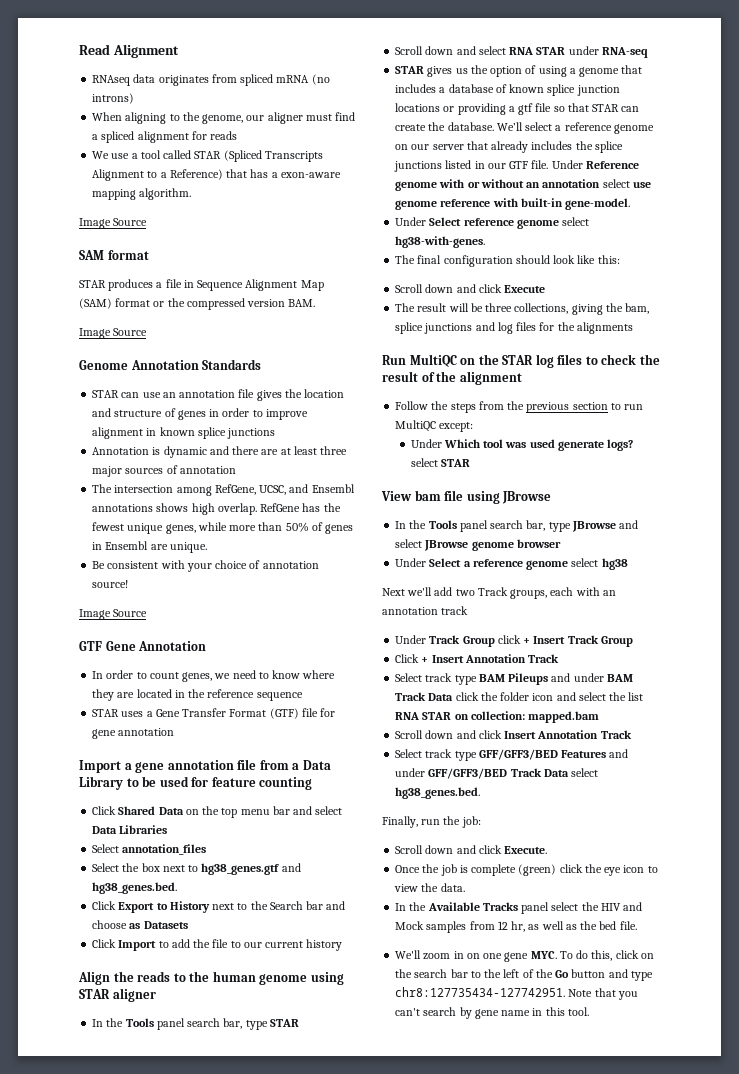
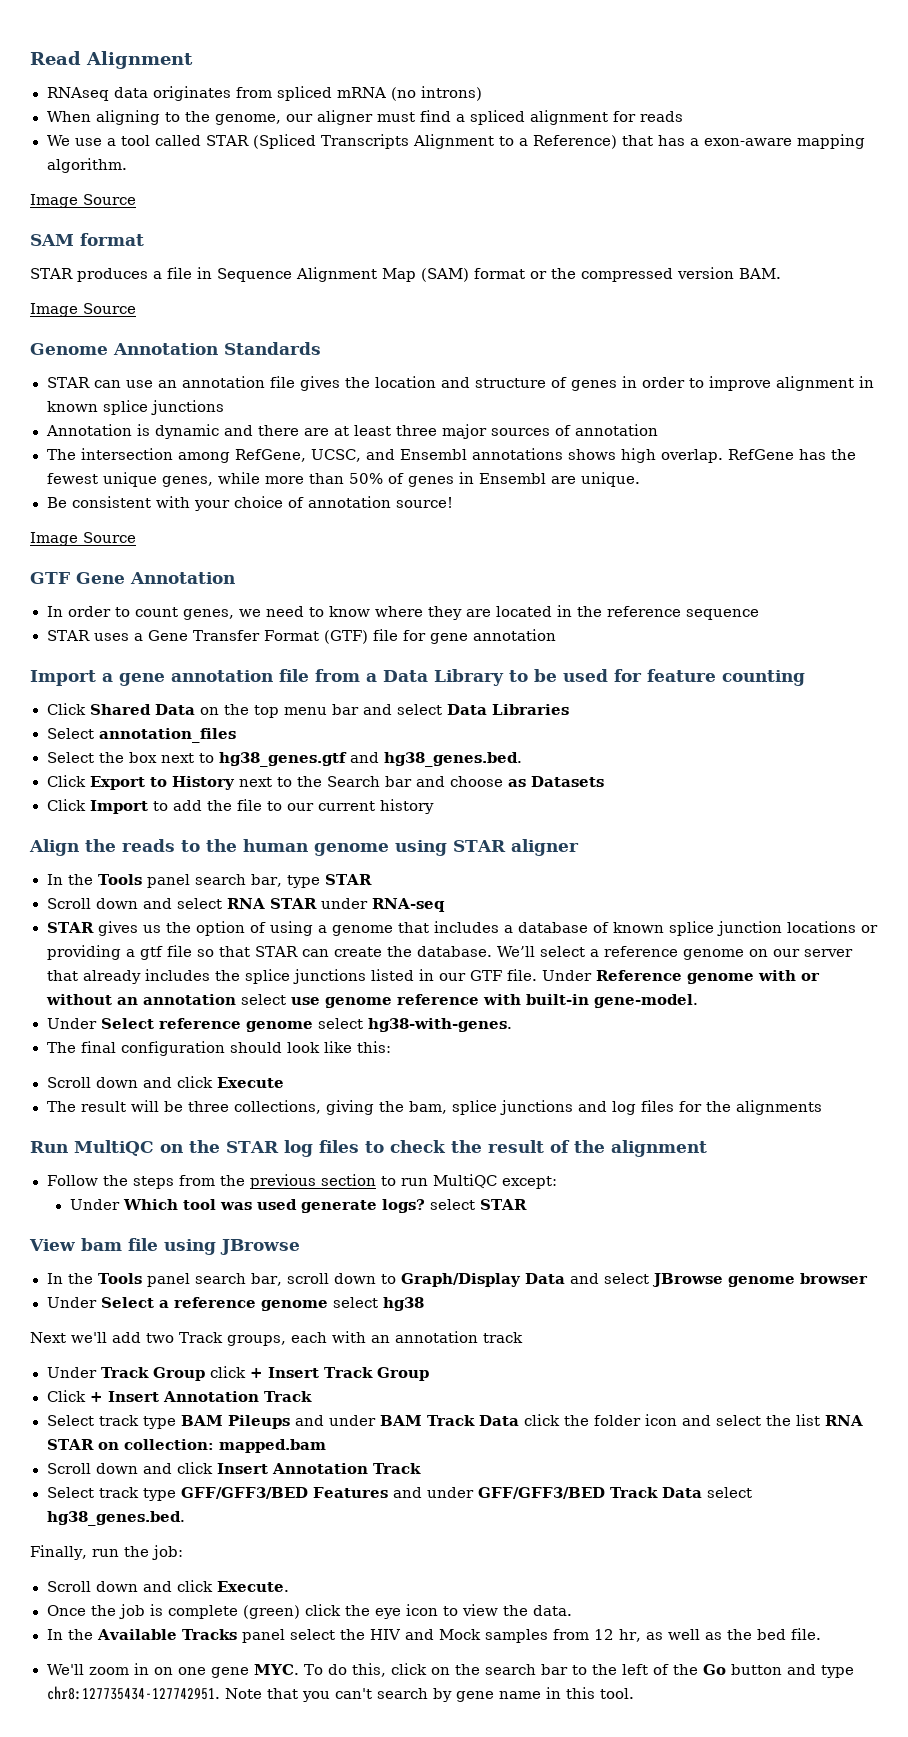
- In the Tools panel search bar, type JBrowse and select JBrowse genome browser
+ In the Tools panel search bar, scroll down to Graph/Display Data and select JBrowse genome browser

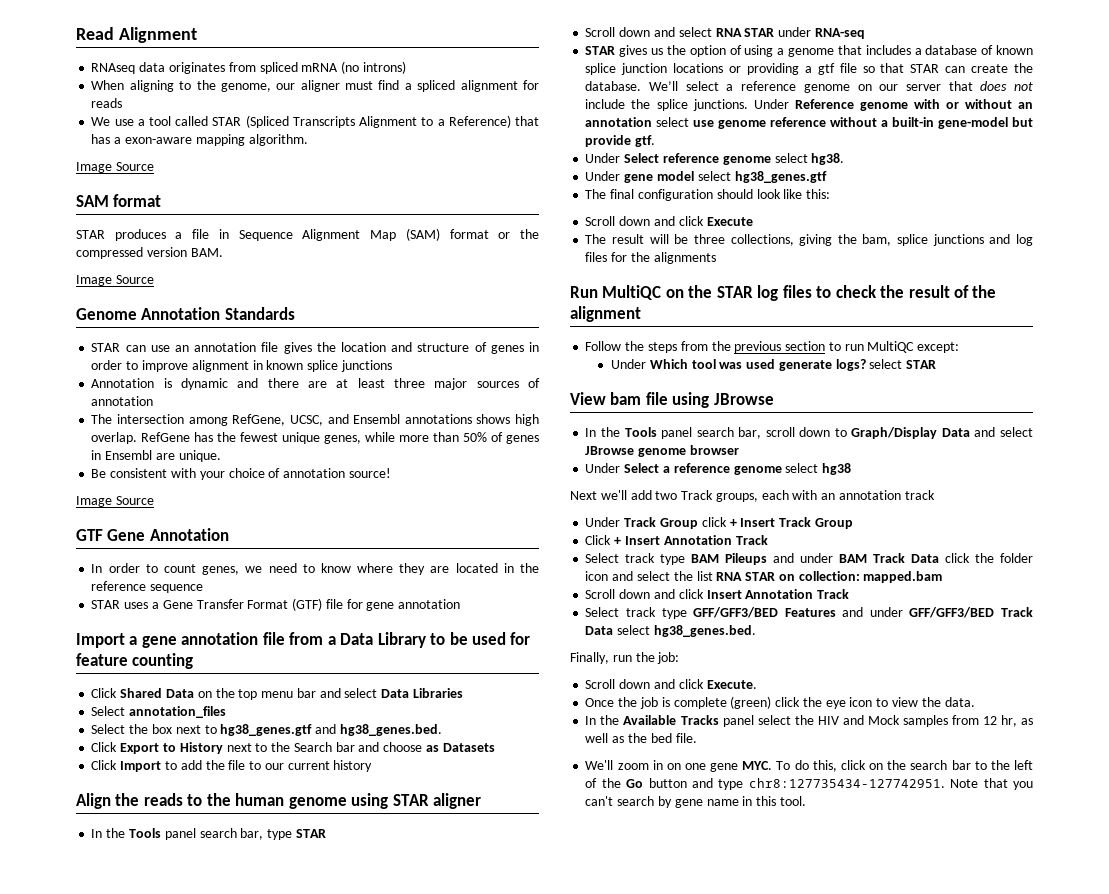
- We’ll select a reference genome on our server that already includes the splice junctions listed in our GTF file.
+ We’ll select a reference genome on our server that does not include the splice junctions.
- Under Reference genome with or without an annotation select use genome reference with built-in gene-model.
+ Under Reference genome with or without an annotation select use genome reference without a built-in gene-model but provide gtf.
- Under Select reference genome select hg38-with-genes.
+ Under Select reference genome select hg38.
+ Under gene model select hg38_genes.gtf

